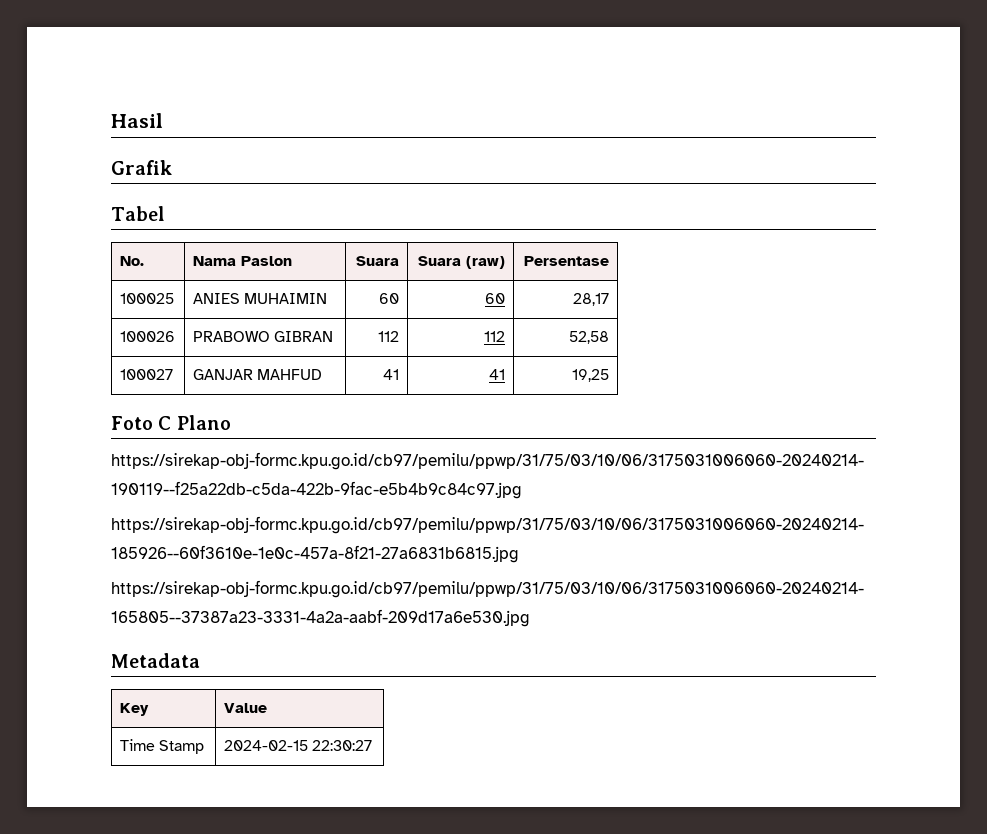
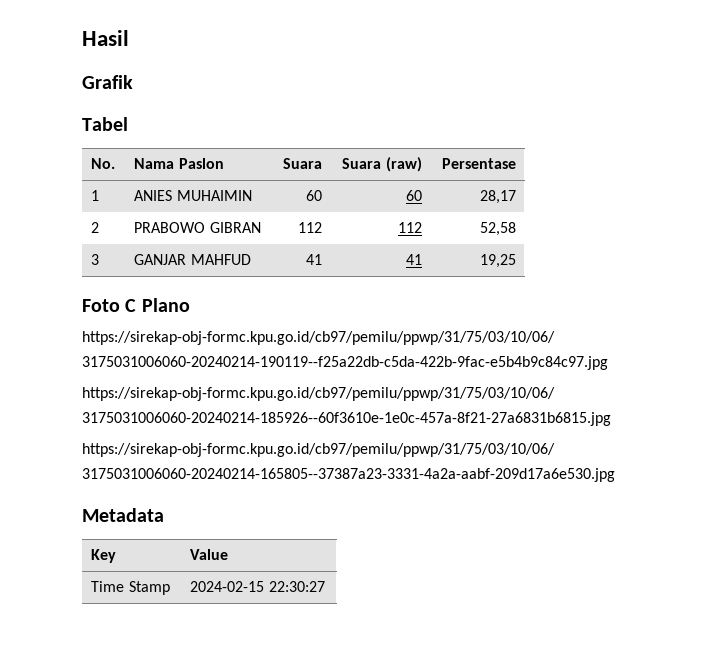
- 100025 | ANIES MUHAIMIN | 60 | 60 | 28,17
+ 1 | ANIES MUHAIMIN | 60 | 60 | 28,17
- 100026 | PRABOWO GIBRAN | 112 | 112 | 52,58
+ 2 | PRABOWO GIBRAN | 112 | 112 | 52,58
- 100027 | GANJAR MAHFUD | 41 | 41 | 19,25
+ 3 | GANJAR MAHFUD | 41 | 41 | 19,25

